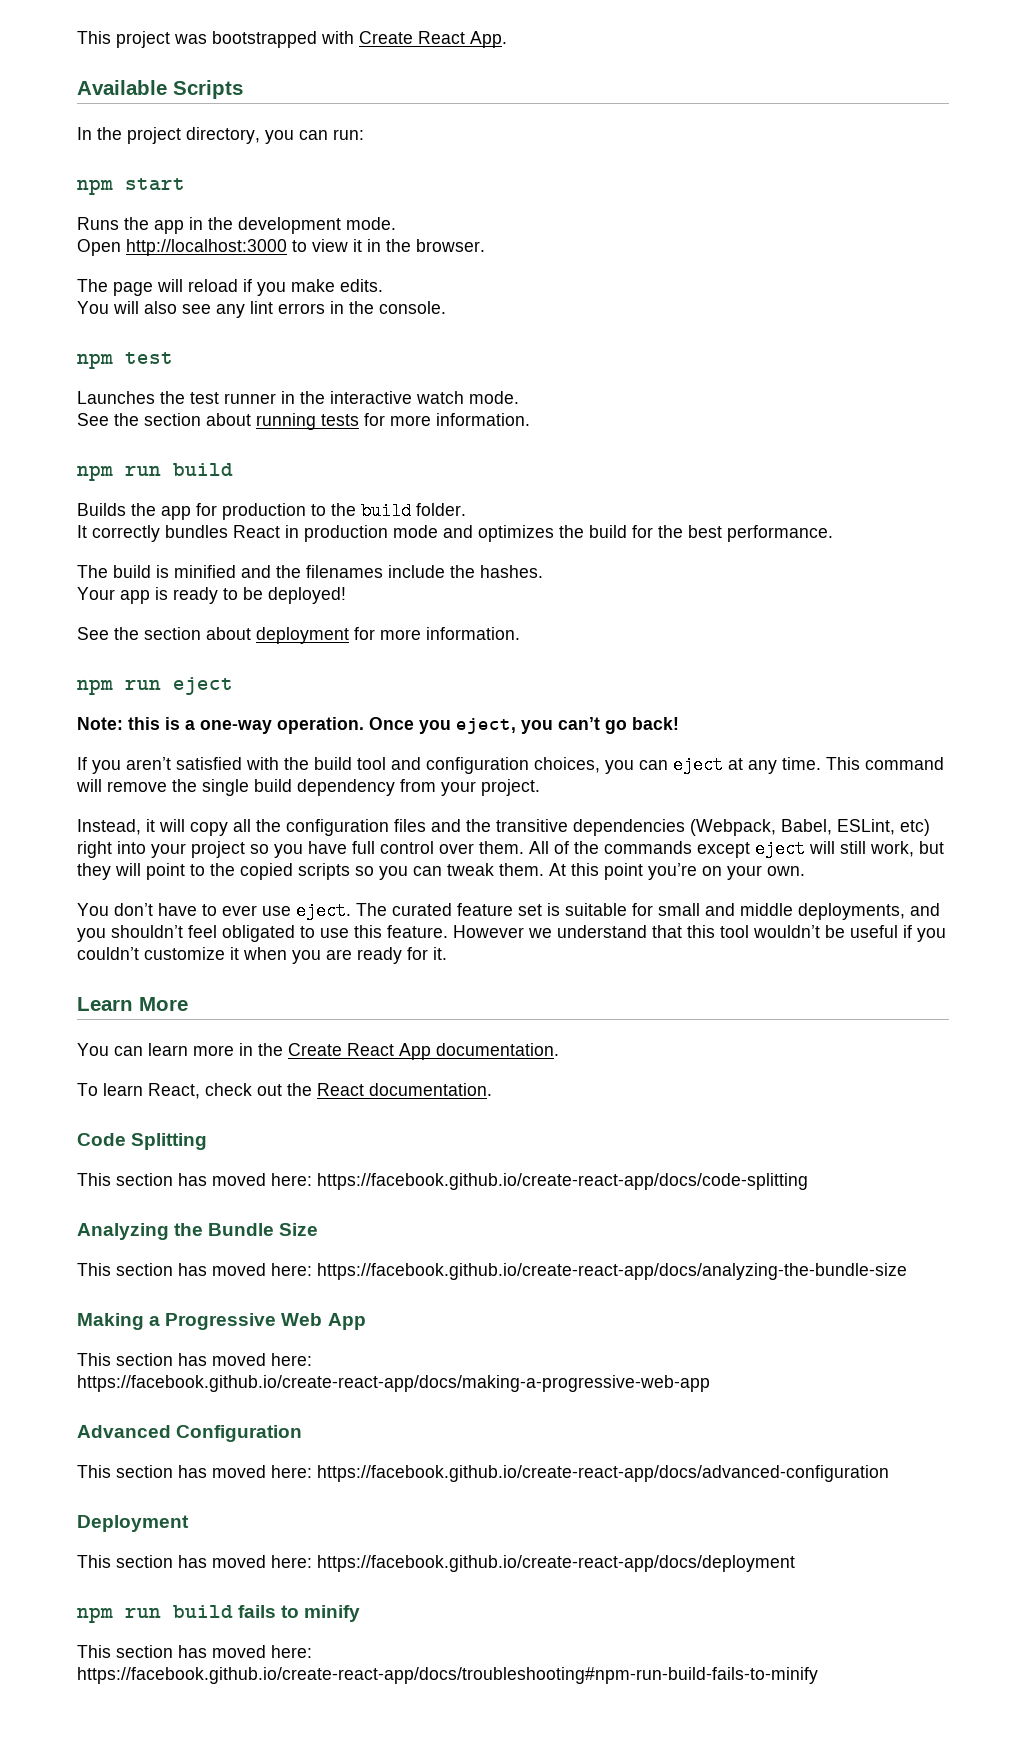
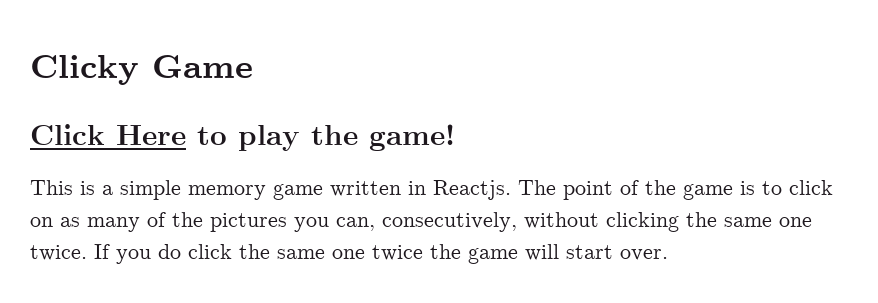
- This project was bootstrapped with Create React App.
- Available Scripts
- In the project directory, you can run:
- npm start
- Runs the app in the development mode.
- Open http://localhost:3000 to view it in the browser.
- The page will reload if you make edits.
- You will also see any lint errors in the console.
- npm test
- Launches the test runner in the interactive watch mode.
- See the section about running tests for more information.
- npm run build
- Builds the app for production to the build folder.
- It correctly bundles React in production mode and optimizes the build for the best performance.
- The build is minified and the filenames include the hashes.
- Your app is ready to be deployed!
- See the section about deployment for more information.
- npm run eject
- Note: this is a one-way operation. Once you eject, you can’t go back!
- If you aren’t satisfied with the build tool and configuration choices, you can eject at any time. This command will remove the single build dependency from your project.
- Instead, it will copy all the configuration files and the transitive dependencies (Webpack, Babel, ESLint, etc) right into your project so you have full control over them. All of the commands except eject will still work, but they will point to the copied scripts so you can tweak them. At this point you’re on your own.
- You don’t have to ever use eject. The curated feature set is suitable for small and middle deployments, and you shouldn’t feel obligated to use this feature. However we understand that this tool wouldn’t be useful if you couldn’t customize it when you are ready for it.
- Learn More
- You can learn more in the Create React App documentation.
- To learn React, check out the React documentation.
- Code Splitting
- This section has moved here: https://facebook.github.io/create-react-app/docs/code-splitting
- Analyzing the Bundle Size
- This section has moved here: https://facebook.github.io/create-react-app/docs/analyzing-the-bundle-size
- Making a Progressive Web App
- This section has moved here: https://facebook.github.io/create-react-app/docs/making-a-progressive-web-app
- Advanced Configuration
- This section has moved here: https://facebook.github.io/create-react-app/docs/advanced-configuration
- Deployment
- This section has moved here: https://facebook.github.io/create-react-app/docs/deployment
- npm run build fails to minify
- This section has moved here: https://facebook.github.io/create-react-app/docs/troubleshooting#npm-run-build-fails-to-minify
+ Clicky Game
+ Click Here to play the game!
+ This is a simple memory game written in Reactjs. The point of the game is to click on as many of the pictures you can, consecutively, without clicking the same one twice. If you do click the same one twice the game will start over.

